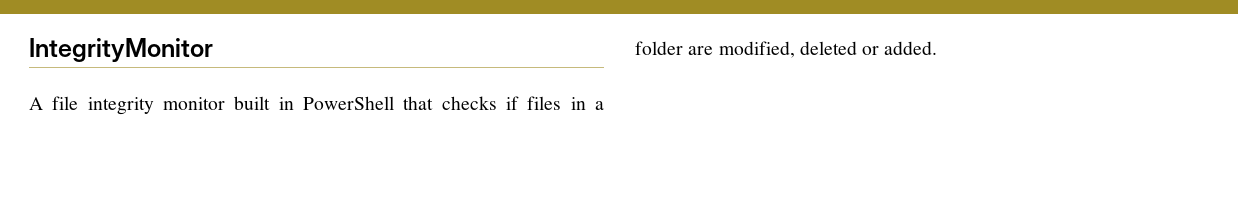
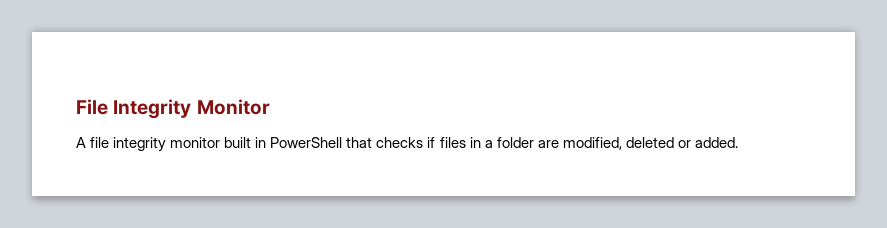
- IntegrityMonitor
+ File Integrity Monitor

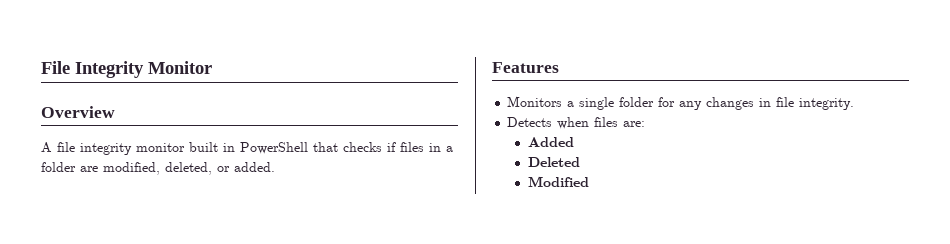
+ Overview
- A file integrity monitor built in PowerShell that checks if files in a folder are modified, deleted or added.
+ A file integrity monitor built in PowerShell that checks if files in a folder are modified, deleted, or added.
+ Features
+ Monitors a single folder for any changes in file integrity.
+ Detects when files are:
+ Added
+ Deleted
+ Modified

